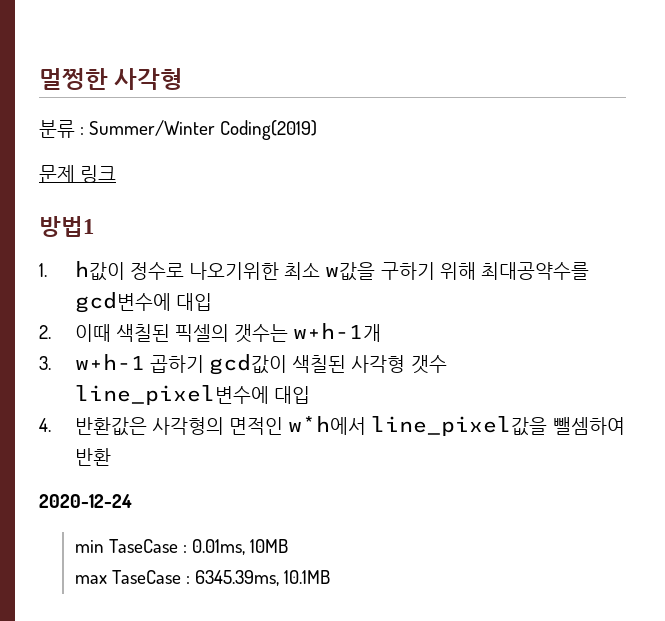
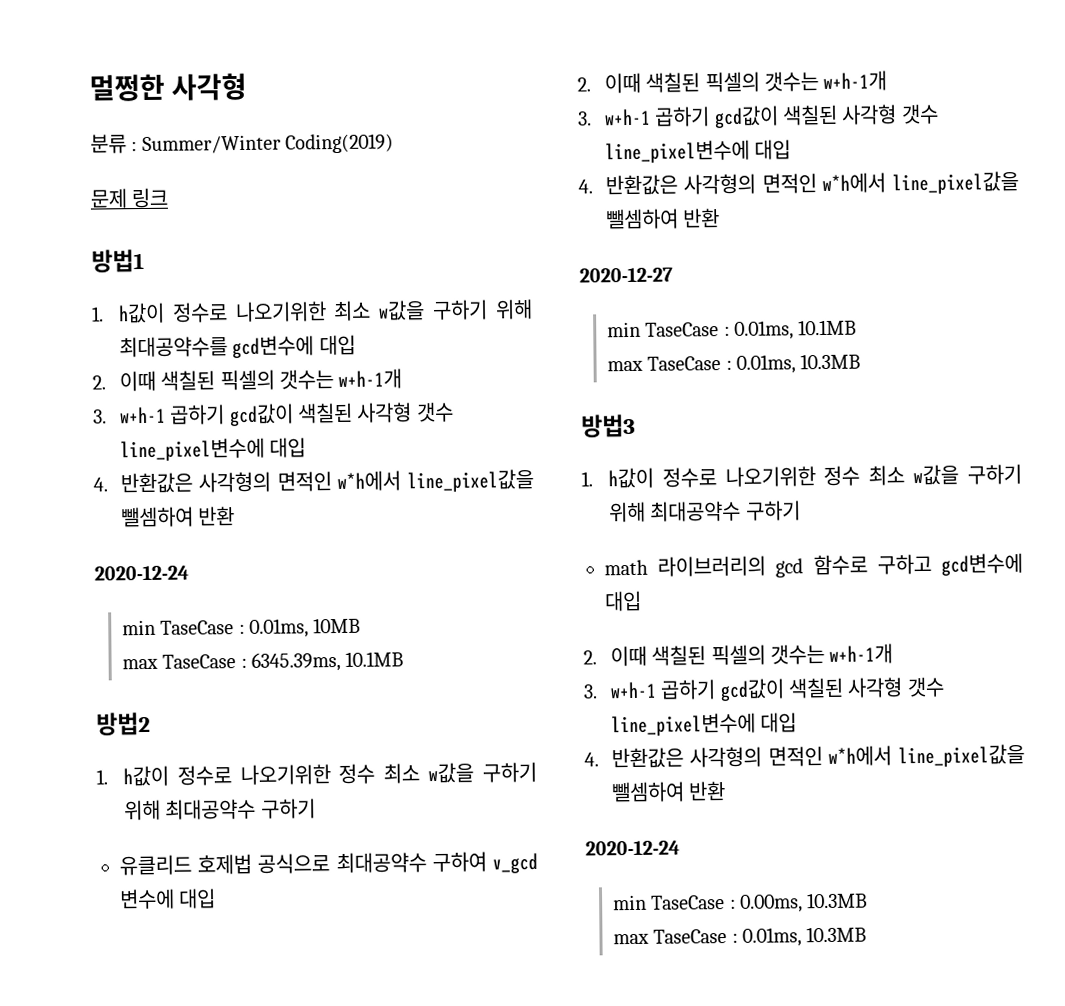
+ 방법2
+ 1. h값이 정수로 나오기위한 정수 최소 w값을 구하기 위해 최대공약수 구하기
+ 유클리드 호제법 공식으로 최대공약수 구하여 v_gcd 변수에 대입
+ 2. 이때 색칠된 픽셀의 갯수는 w+h-1개
+ 3. w+h-1 곱하기 gcd값이 색칠된 사각형 갯수 line_pixel변수에 대입
+ 4. 반환값은 사각형의 면적인 w*h에서 line_pixel값을 뺄셈하여 반환
+ 2020-12-27
+ min TaseCase : 0.01ms, 10.1MB
+ max TaseCase : 0.01ms, 10.3MB
+ 방법3
+ 1. h값이 정수로 나오기위한 정수 최소 w값을 구하기 위해 최대공약수 구하기
+ math 라이브러리의 gcd 함수로 구하고 gcd변수에 대입
+ 2. 이때 색칠된 픽셀의 갯수는 w+h-1개
+ 3. w+h-1 곱하기 gcd값이 색칠된 사각형 갯수 line_pixel변수에 대입
+ 4. 반환값은 사각형의 면적인 w*h에서 line_pixel값을 뺄셈하여 반환
+ 2020-12-24
+ min TaseCase : 0.00ms, 10.3MB
+ max TaseCase : 0.01ms, 10.3MB

